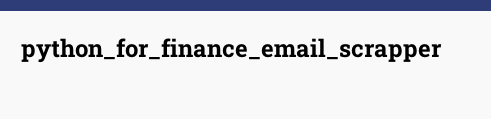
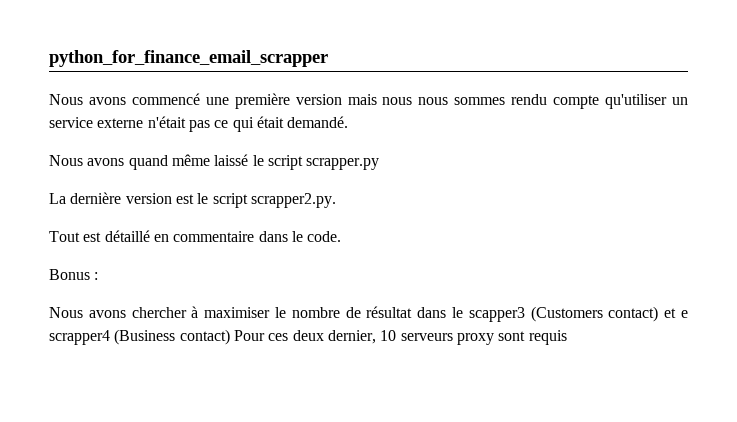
+ Nous avons commencé une première version mais nous nous sommes rendu compte qu'utiliser un service externe n'était pas ce qui était demandé.
+ Nous avons quand même laissé le script scrapper.py
+ La dernière version est le script scrapper2.py.
+ Tout est détaillé en commentaire dans le code.
+ Bonus :
+ Nous avons chercher à maximiser le nombre de résultat dans le scapper3 (Customers contact) et e scrapper4 (Business contact) Pour ces deux dernier, 10 serveurs proxy sont requis

